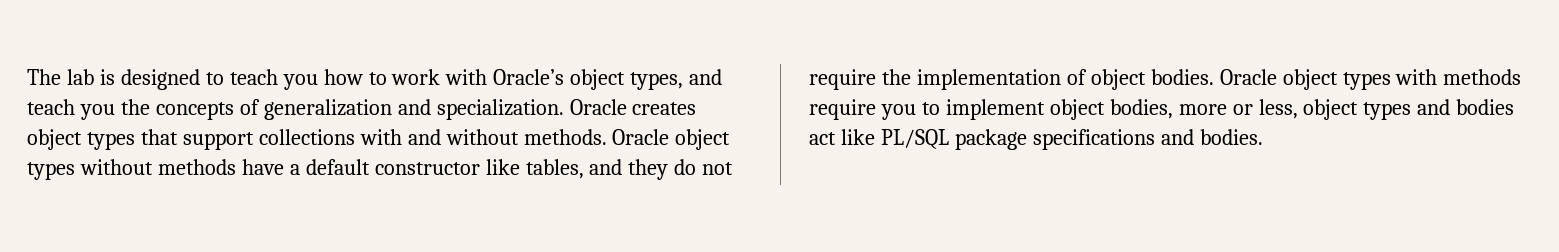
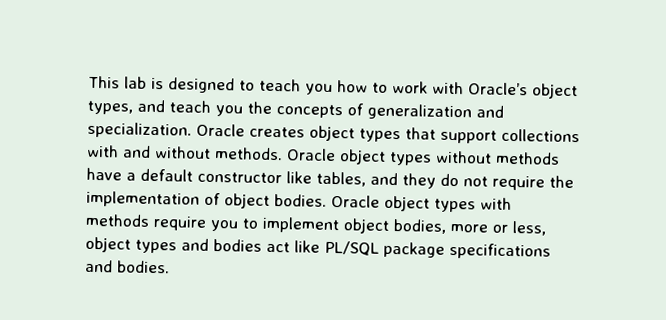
- The lab is designed to teach you how to work with Oracle’s object types, and teach you the concepts of generalization and specialization.
+ This lab is designed to teach you how to work with Oracle’s object types, and teach you the concepts of generalization and specialization.

